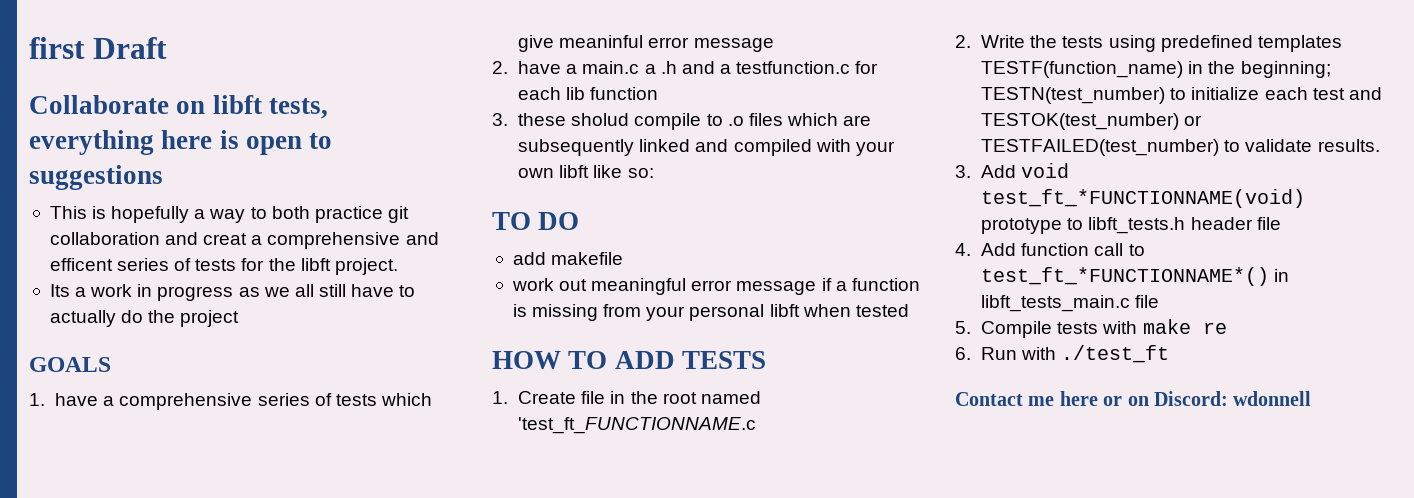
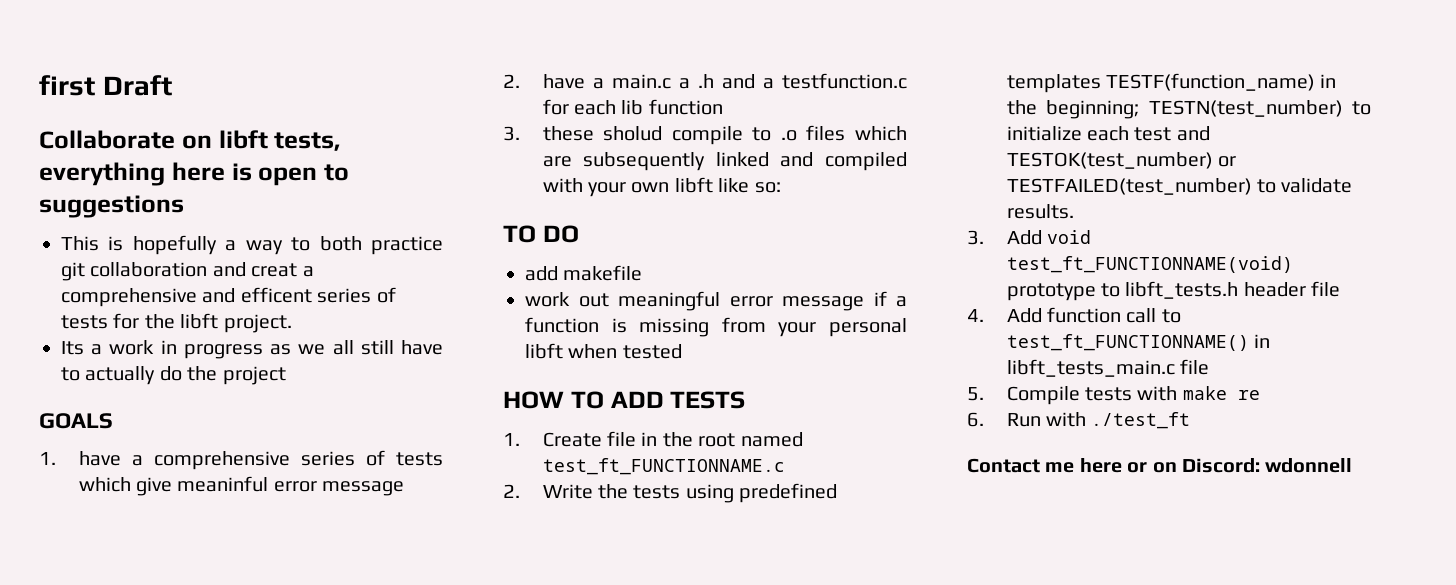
- 1. Create file in the root named 'test_ft_FUNCTIONNAME.c
+ 1. Create file in the root named test_ft_FUNCTIONNAME.c
- 3. Add void test_ft_*FUNCTIONNAME(void) prototype to libft_tests.h header file
+ 3. Add void test_ft_FUNCTIONNAME(void) prototype to libft_tests.h header file
- 4. Add function call to test_ft_*FUNCTIONNAME*() in libft_tests_main.c file
+ 4. Add function call to test_ft_FUNCTIONNAME() in libft_tests_main.c file

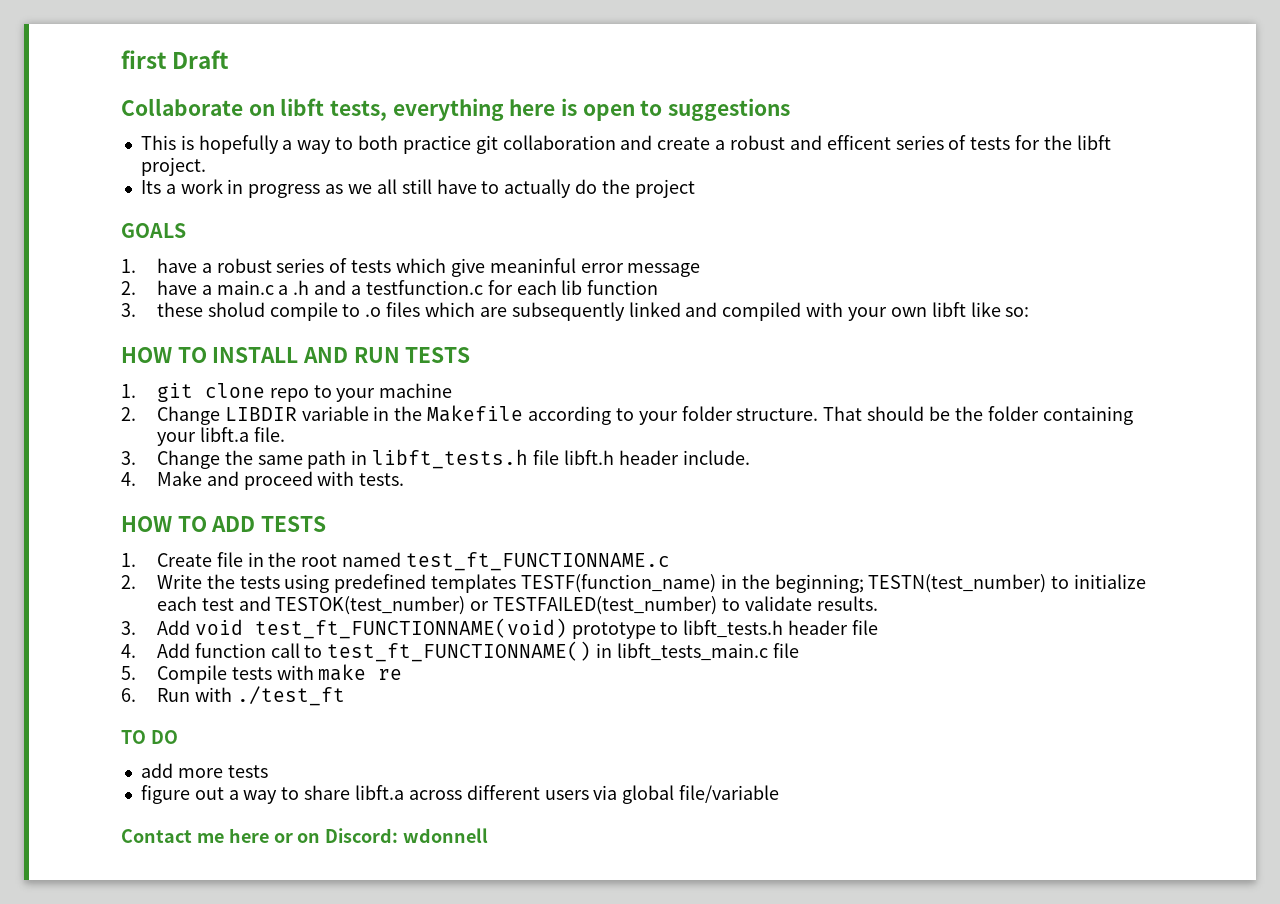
- This is hopefully a way to both practice git collaboration and creat a comprehensive and efficent series of tests for the libft project.
+ This is hopefully a way to both practice git collaboration and create a robust and efficent series of tests for the libft project.
- 1. have a comprehensive series of tests which give meaninful error message
+ 1. have a robust series of tests which give meaninful error message
- TO DO
- add makefile
- work out meaningful error message if a function is missing from your personal libft when tested
+ HOW TO INSTALL AND RUN TESTS
+ 1. git clone repo to your machine
+ 2. Change LIBDIR variable in the Makefile according to your folder structure. That should be the folder containing your libft.a file.
+ 3. Change the same path in libft_tests.h file libft.h header include.
+ 4. Make and proceed with tests.
+ TO DO
+ add more tests
+ figure out a way to share libft.a across different users via global file/variable

